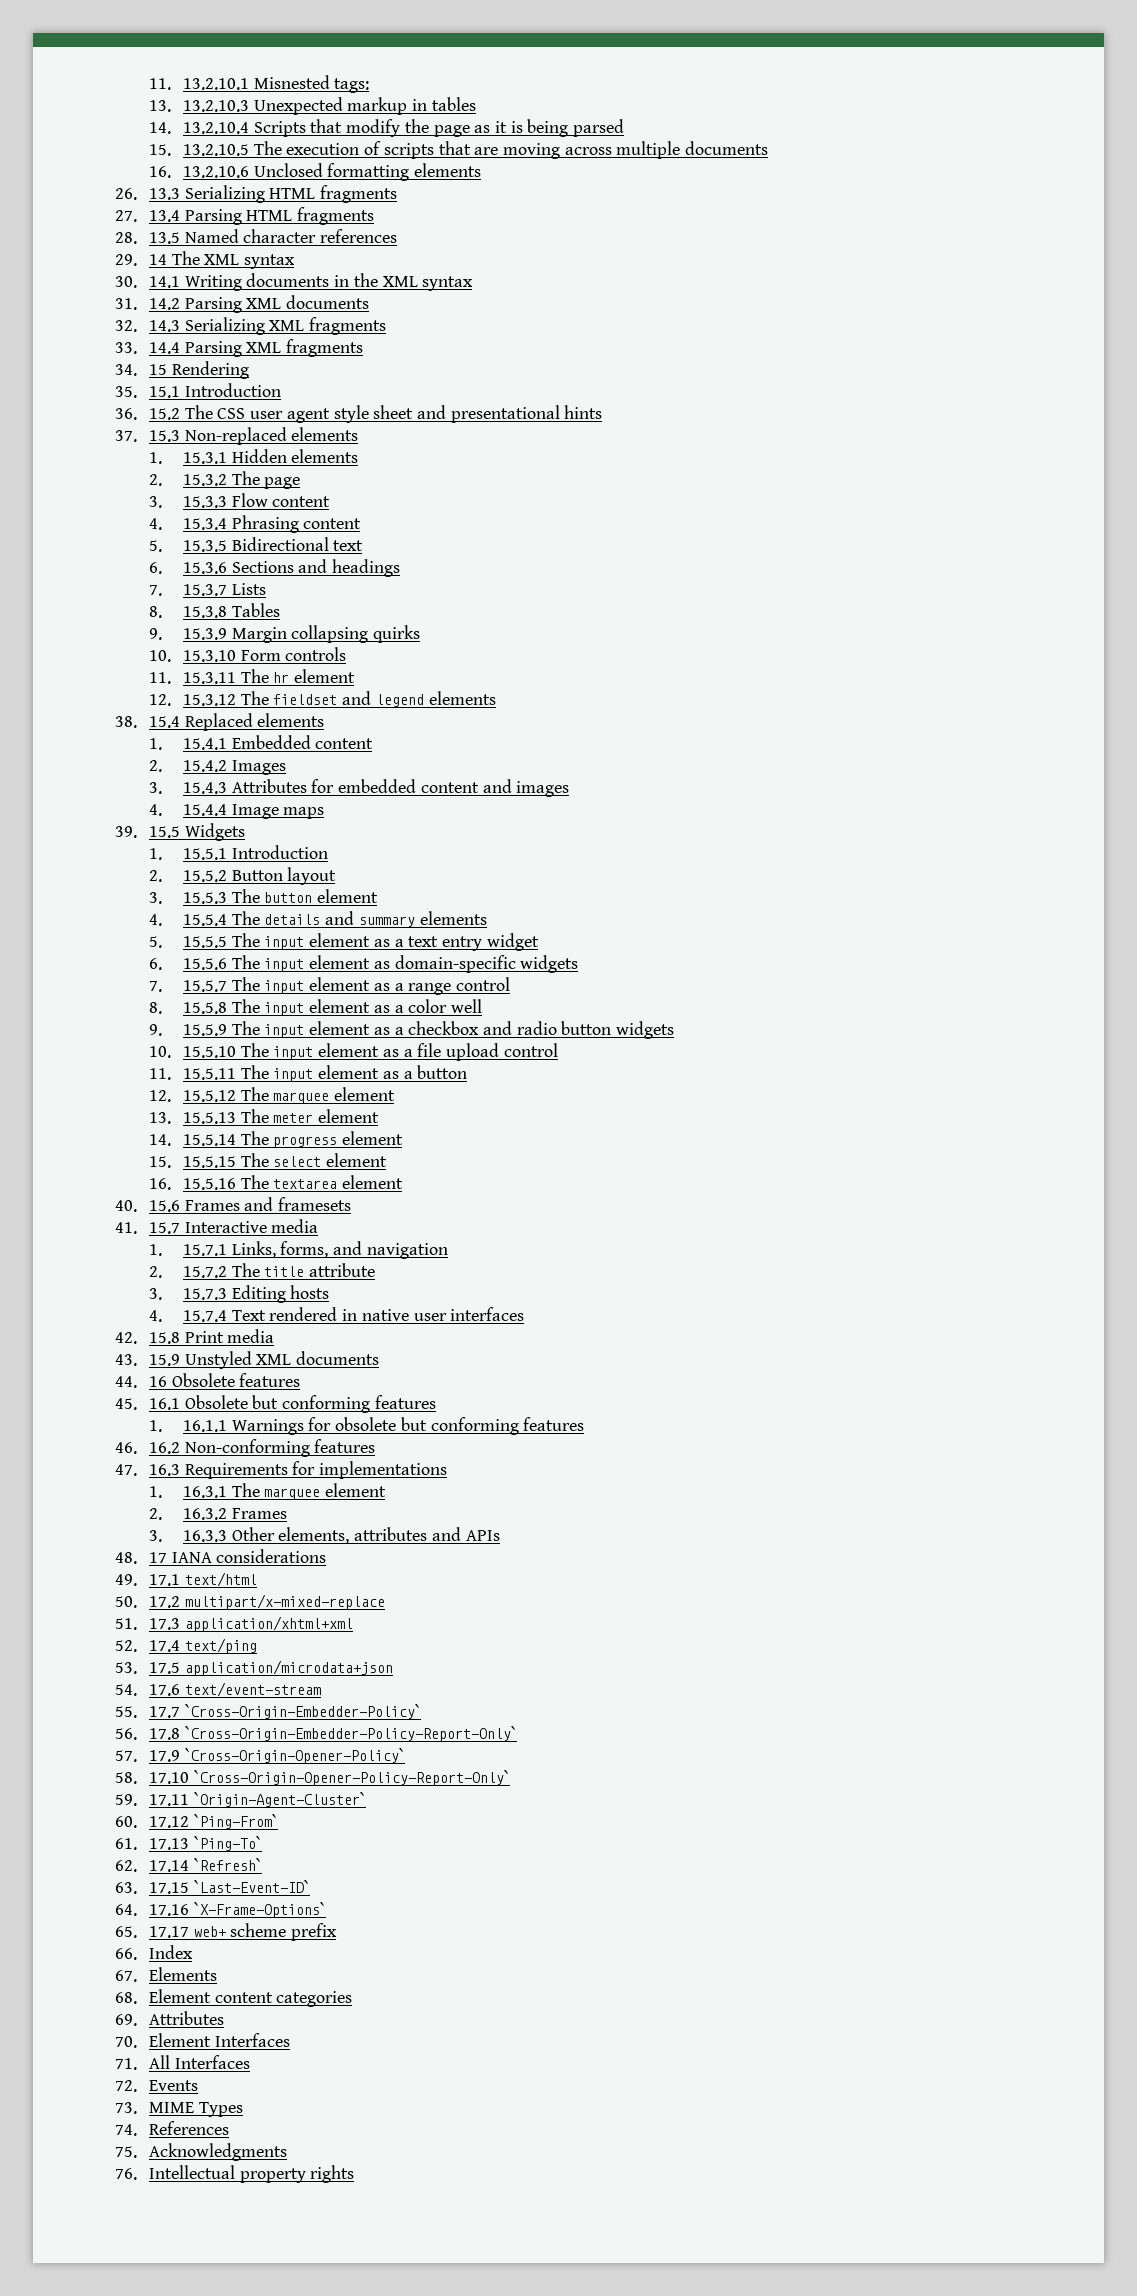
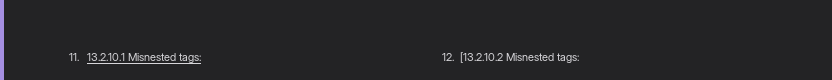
- 13. 13.2.10.3 Unexpected markup in tables
- 14. 13.2.10.4 Scripts that modify the page as it is being parsed
- 15. 13.2.10.5 The execution of scripts that are moving across multiple documents
- 16. 13.2.10.6 Unclosed formatting elements
- 26. 13.3 Serializing HTML fragments
- 27. 13.4 Parsing HTML fragments
- 28. 13.5 Named character references
- 29. 14 The XML syntax
- 30. 14.1 Writing documents in the XML syntax
- 31. 14.2 Parsing XML documents
- 32. 14.3 Serializing XML fragments
- 33. 14.4 Parsing XML fragments
- 34. 15 Rendering
- 35. 15.1 Introduction
- 36. 15.2 The CSS user agent style sheet and presentational hints
- 37. 15.3 Non-replaced elements
- 1. 15.3.1 Hidden elements
- 2. 15.3.2 The page
- 3. 15.3.3 Flow content
- 4. 15.3.4 Phrasing content
- 5. 15.3.5 Bidirectional text
- 6. 15.3.6 Sections and headings
- 7. 15.3.7 Lists
- 8. 15.3.8 Tables
- 9. 15.3.9 Margin collapsing quirks
- 10. 15.3.10 Form controls
- 11. 15.3.11 The hr element
- 12. 15.3.12 The fieldset and legend elements
- 38. 15.4 Replaced elements
- 1. 15.4.1 Embedded content
- 2. 15.4.2 Images
- 3. 15.4.3 Attributes for embedded content and images
- 4. 15.4.4 Image maps
- 39. 15.5 Widgets
- 1. 15.5.1 Introduction
- 2. 15.5.2 Button layout
- 3. 15.5.3 The button element
- 4. 15.5.4 The details and summary elements
- 5. 15.5.5 The input element as a text entry widget
- 6. 15.5.6 The input element as domain-specific widgets
- 7. 15.5.7 The input element as a range control
- 8. 15.5.8 The input element as a color well
- 9. 15.5.9 The input element as a checkbox and radio button widgets
- 10. 15.5.10 The input element as a file upload control
- 11. 15.5.11 The input element as a button
- 12. 15.5.12 The marquee element
- 13. 15.5.13 The meter element
- 14. 15.5.14 The progress element
- 15. 15.5.15 The select element
- 16. 15.5.16 The textarea element
- 40. 15.6 Frames and framesets
- 41. 15.7 Interactive media
- 1. 15.7.1 Links, forms, and navigation
- 2. 15.7.2 The title attribute
- 3. 15.7.3 Editing hosts
- 4. 15.7.4 Text rendered in native user interfaces
- 42. 15.8 Print media
- 43. 15.9 Unstyled XML documents
- 44. 16 Obsolete features
- 45. 16.1 Obsolete but conforming features
- 1. 16.1.1 Warnings for obsolete but conforming features
- 46. 16.2 Non-conforming features
- 47. 16.3 Requirements for implementations
- 1. 16.3.1 The marquee element
- 2. 16.3.2 Frames
- 3. 16.3.3 Other elements, attributes and APIs
- 48. 17 IANA considerations
- 49. 17.1 text/html
- 50. 17.2 multipart/x-mixed-replace
- 51. 17.3 application/xhtml+xml
- 52. 17.4 text/ping
- 53. 17.5 application/microdata+json
- 54. 17.6 text/event-stream
- 55. 17.7 `Cross-Origin-Embedder-Policy`
- 56. 17.8 `Cross-Origin-Embedder-Policy-Report-Only`
- 57. 17.9 `Cross-Origin-Opener-Policy`
- 58. 17.10 `Cross-Origin-Opener-Policy-Report-Only`
- 59. 17.11 `Origin-Agent-Cluster`
- 60. 17.12 `Ping-From`
- 61. 17.13 `Ping-To`
- 62. 17.14 `Refresh`
- 63. 17.15 `Last-Event-ID`
- 64. 17.16 `X-Frame-Options`
- 65. 17.17 web+ scheme prefix
- 66. Index
- 67. Elements
- 68. Element content categories
- 69. Attributes
- 70. Element Interfaces
- 71. All Interfaces
- 72. Events
- 73. MIME Types
- 74. References
- 75. Acknowledgments
- 76. Intellectual property rights
+ 12. [13.2.10.2 Misnested tags:

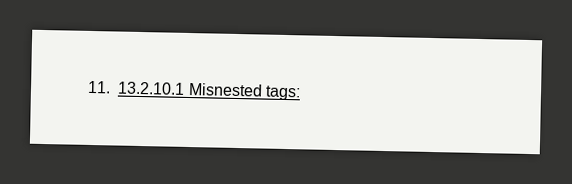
- 12. [13.2.10.2 Misnested tags:

